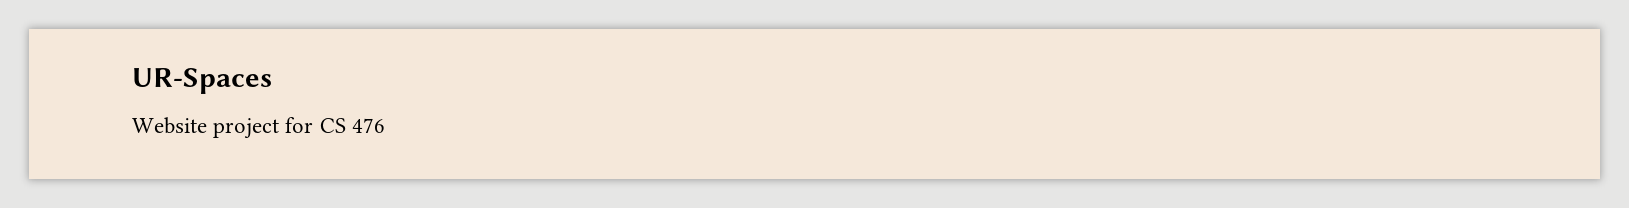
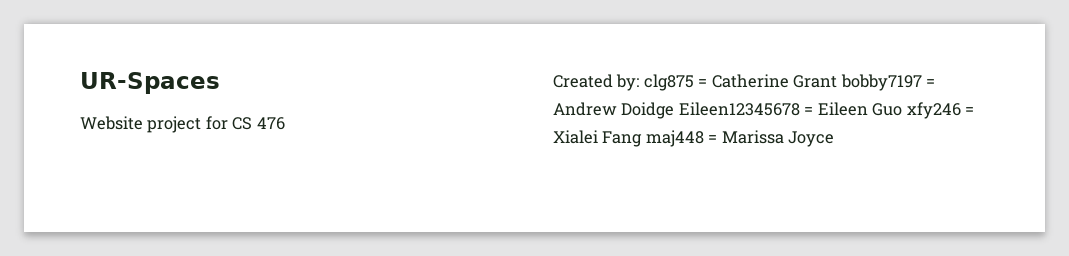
+ Created by: clg875 = Catherine Grant bobby7197 = Andrew Doidge Eileen12345678 = Eileen Guo xfy246 = Xialei Fang maj448 = Marissa Joyce

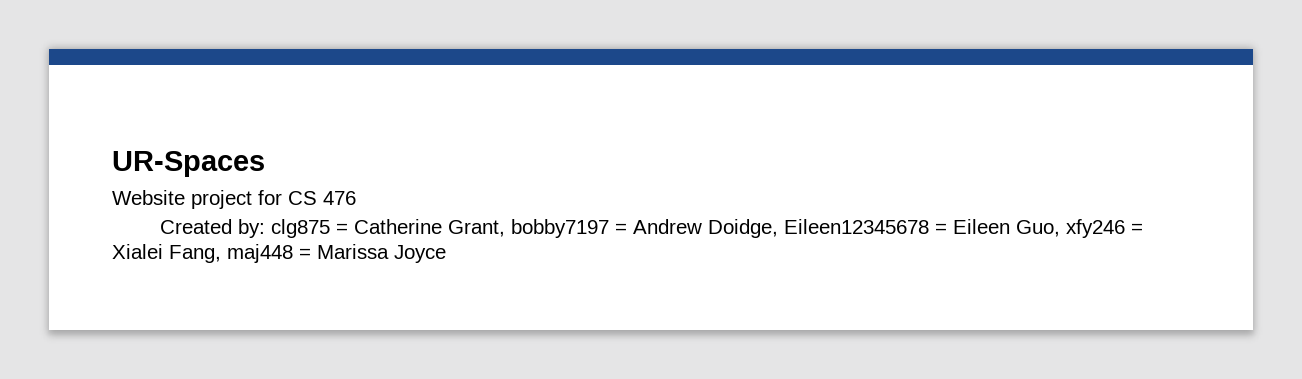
- Created by: clg875 = Catherine Grant bobby7197 = Andrew Doidge Eileen12345678 = Eileen Guo xfy246 = Xialei Fang maj448 = Marissa Joyce
+ Created by: clg875 = Catherine Grant, bobby7197 = Andrew Doidge, Eileen12345678 = Eileen Guo, xfy246 = Xialei Fang, maj448 = Marissa Joyce

